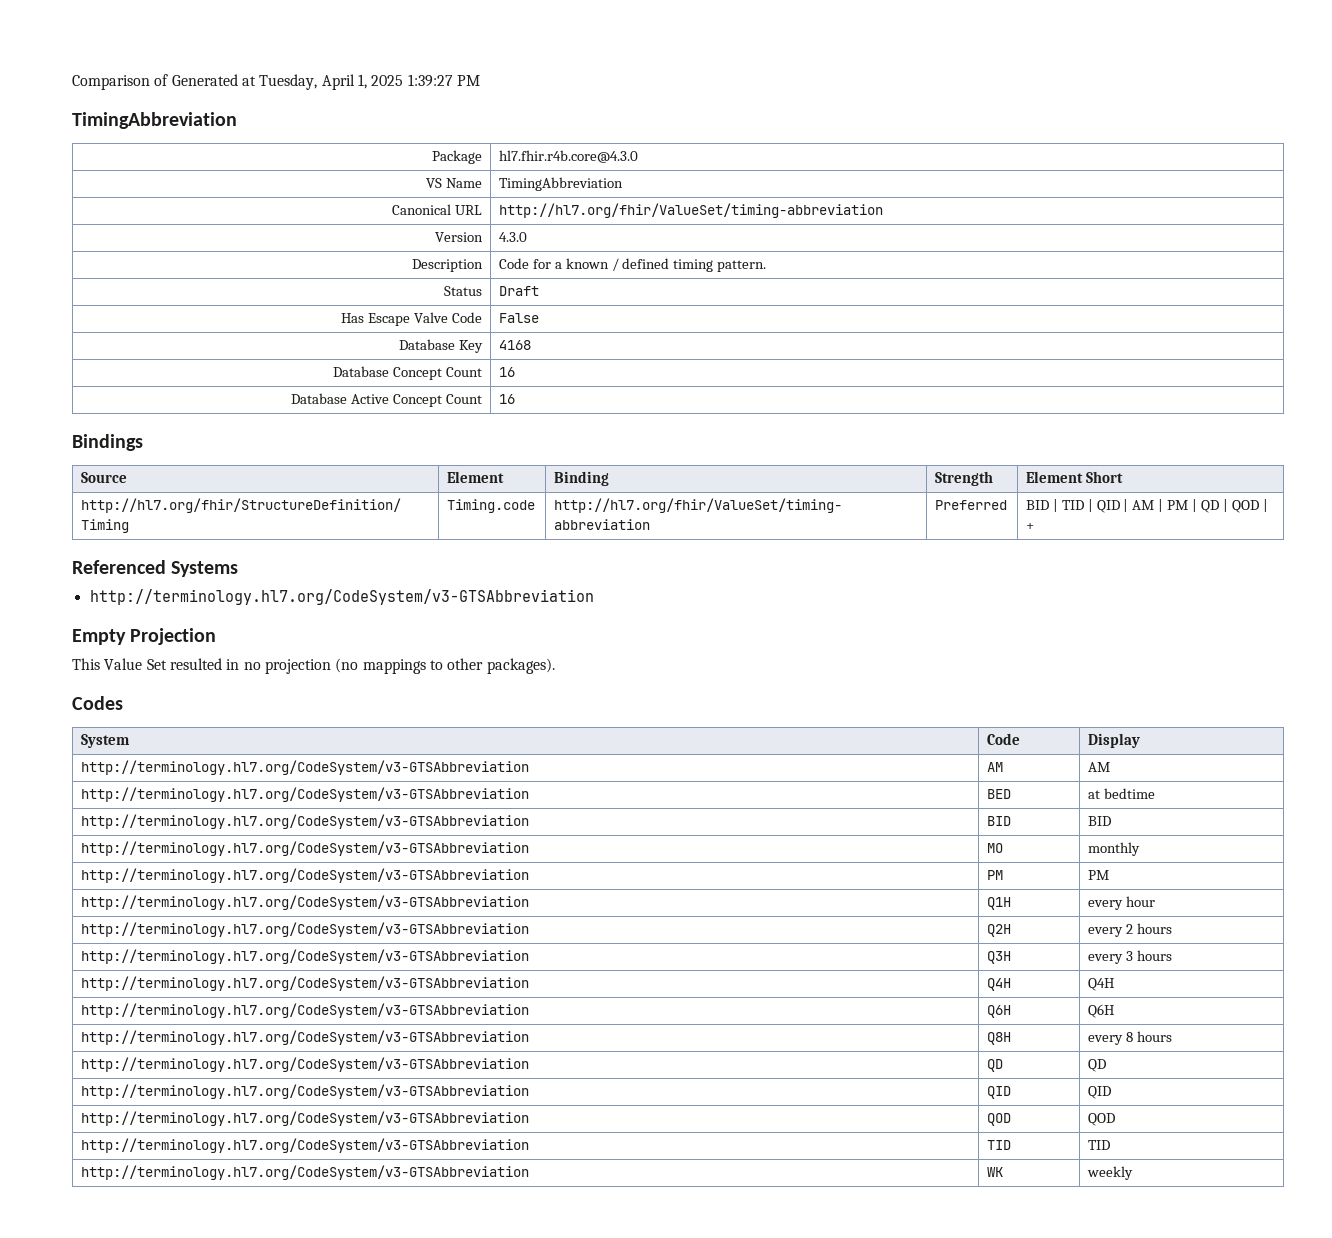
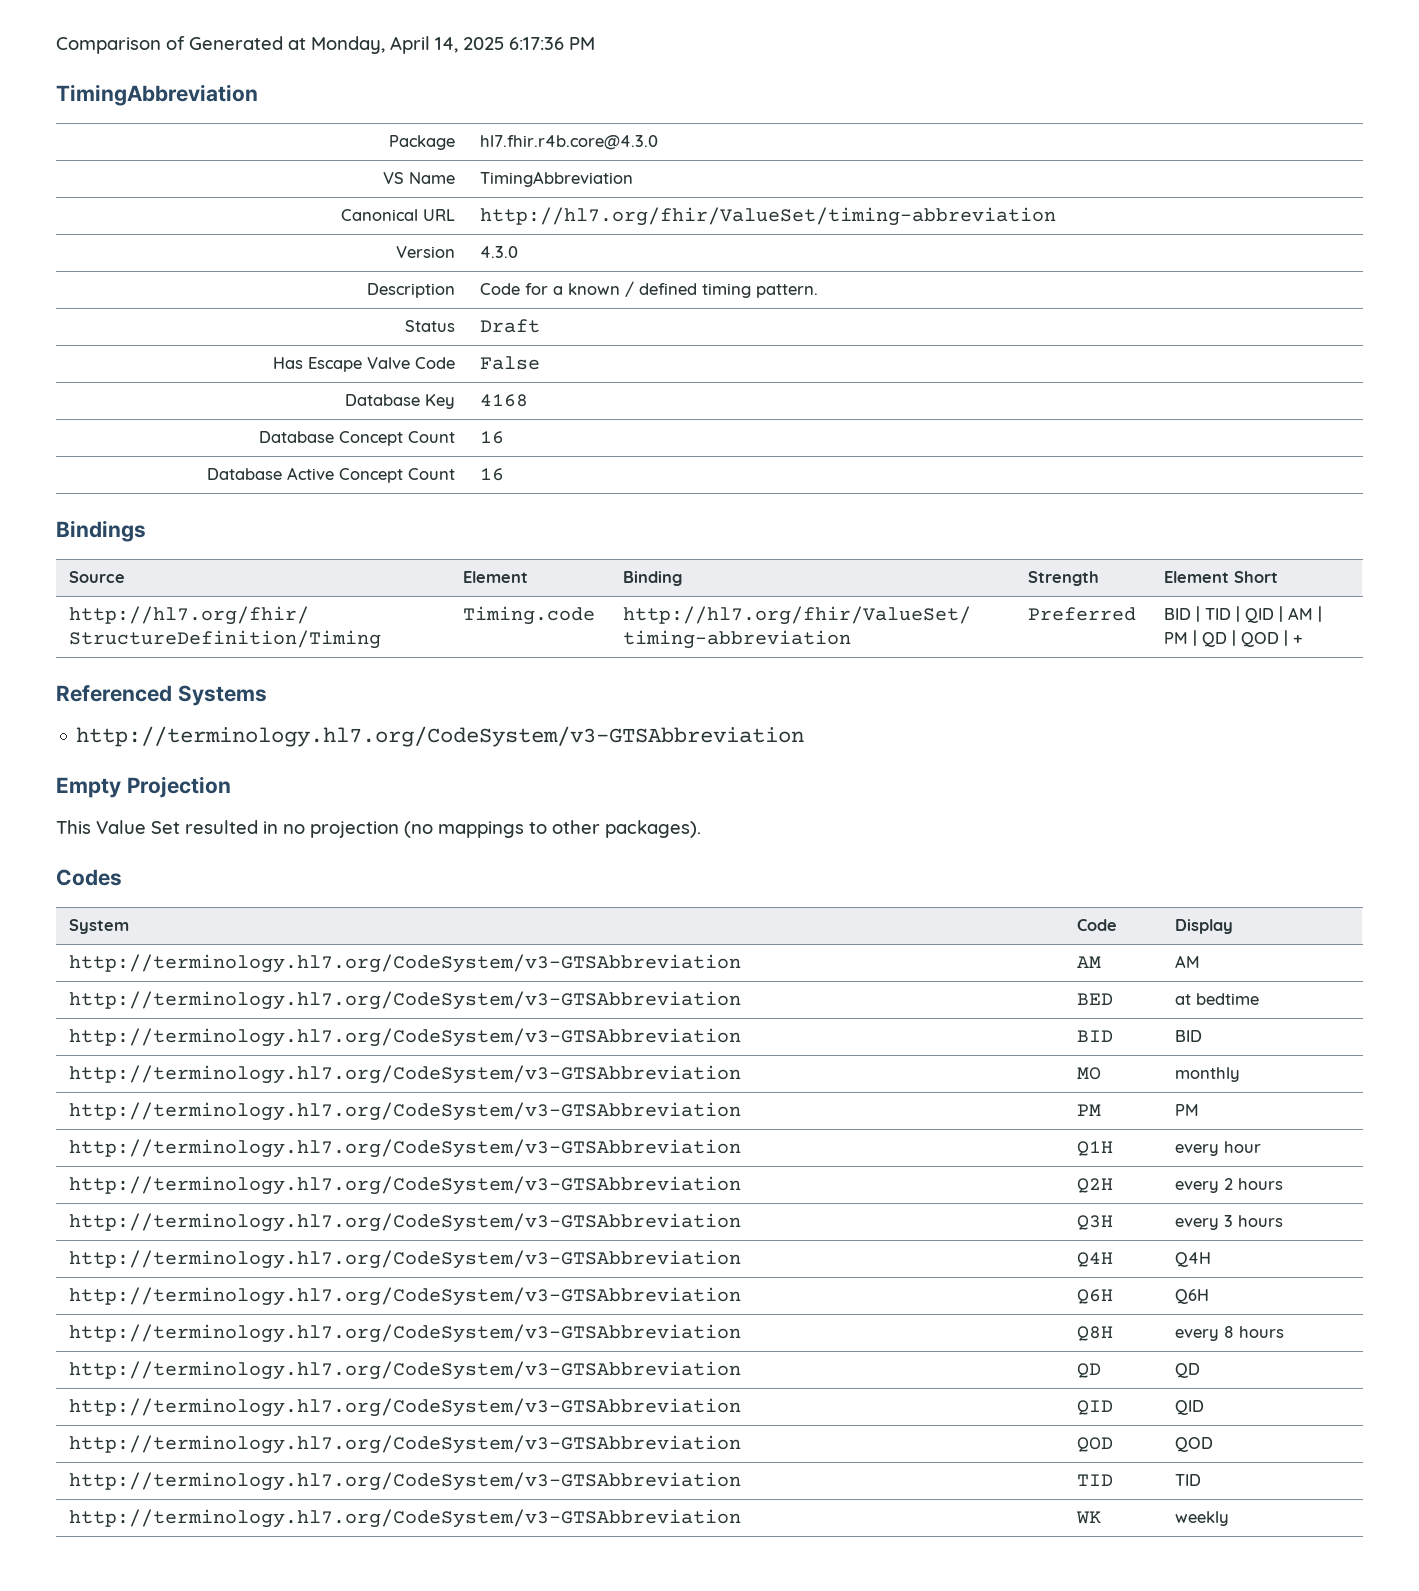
- Comparison of Generated at Tuesday, April 1, 2025 1:39:27 PM
+ Comparison of Generated at Monday, April 14, 2025 6:17:36 PM

